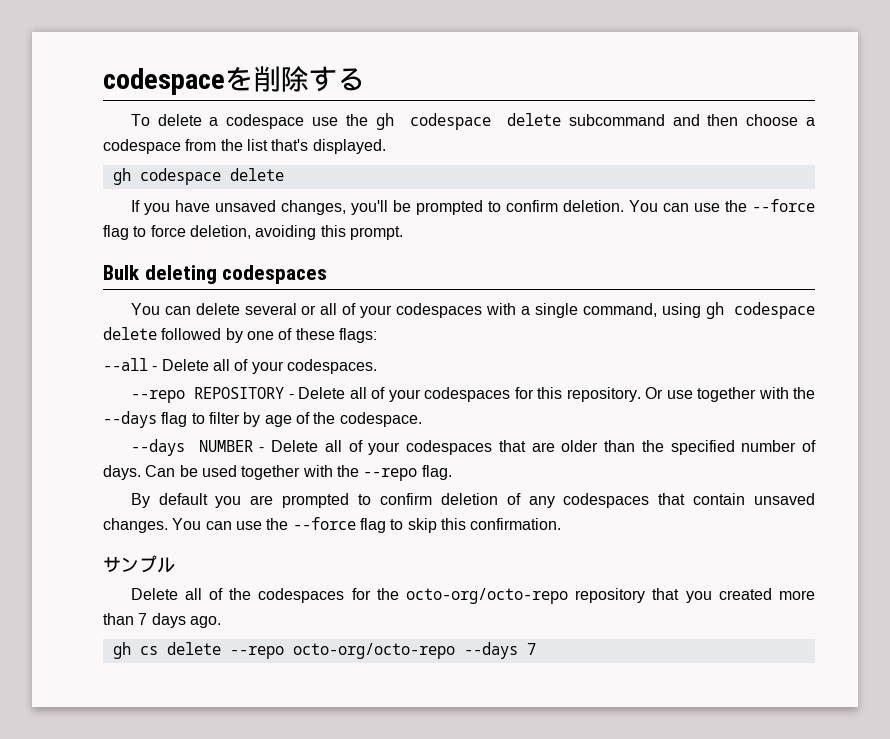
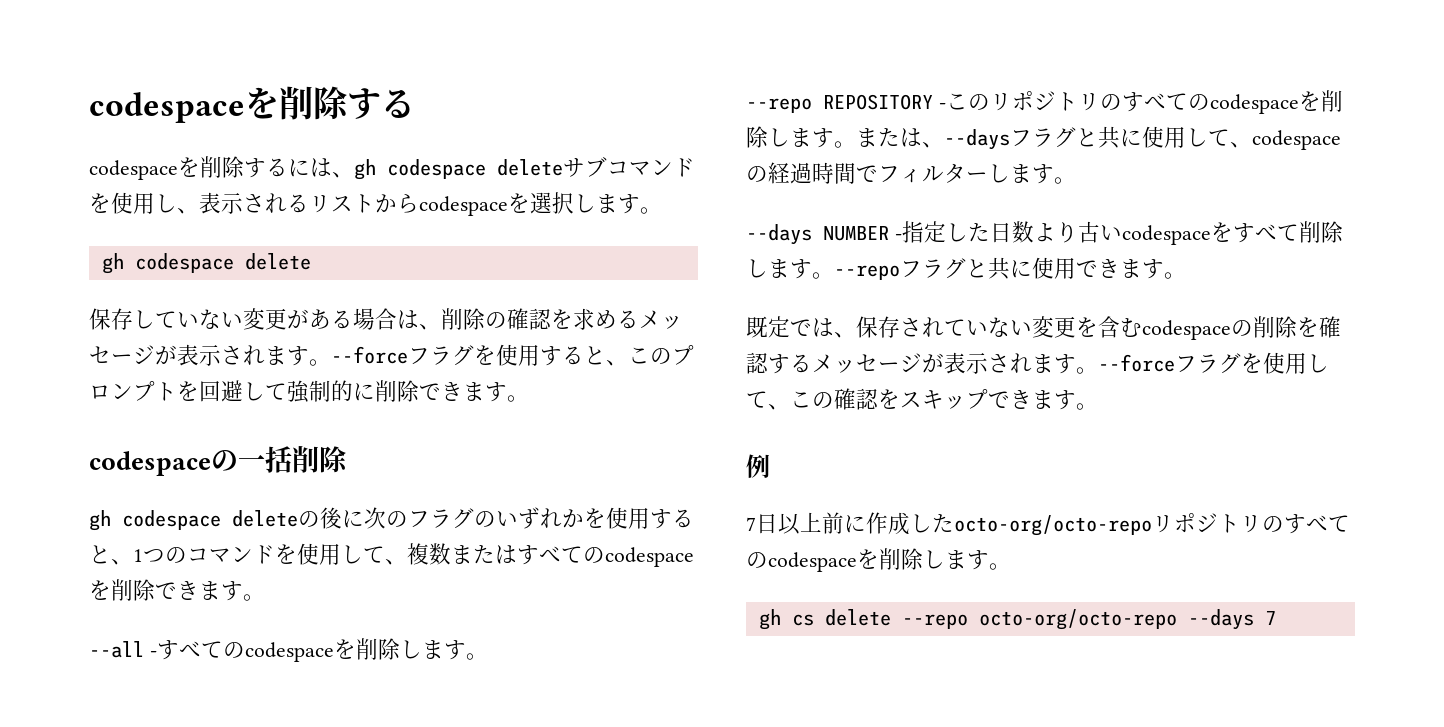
- To delete a codespace use the gh codespace delete subcommand and then choose a codespace from the list that's displayed.
+ codespaceを削除するには、gh codespace deleteサブコマンドを使用し、表示されるリストからcodespaceを選択します。
  gh codespace delete
- If you have unsaved changes, you'll be prompted to confirm deletion. You can use the --force flag to force deletion, avoiding this prompt.
- Bulk deleting codespaces
- You can delete several or all of your codespaces with a single command, using gh codespace delete followed by one of these flags:
- --all - Delete all of your codespaces.
- --repo REPOSITORY - Delete all of your codespaces for this repository. Or use together with the --days flag to filter by age of the codespace.
- --days NUMBER - Delete all of your codespaces that are older than the specified number of days. Can be used together with the --repo flag.
- By default you are prompted to confirm deletion of any codespaces that contain unsaved changes. You can use the --force flag to skip this confirmation.
- サンプル
- Delete all of the codespaces for the octo-org/octo-repo repository that you created more than 7 days ago.
+ 保存していない変更がある場合は、削除の確認を求めるメッセージが表示されます。--forceフラグを使用すると、このプロンプトを回避して強制的に削除できます。
+ codespaceの一括削除
+ gh codespace deleteの後に次のフラグのいずれかを使用すると、1つのコマンドを使用して、複数またはすべてのcodespaceを削除できます。
+ --all -すべてのcodespaceを削除します。
+ --repo REPOSITORY -このリポジトリのすべてのcodespaceを削除します。または、--daysフラグと共に使用して、codespaceの経過時間でフィルターします。
+ --days NUMBER -指定した日数より古いcodespaceをすべて削除します。--repoフラグと共に使用できます。
+ 既定では、保存されていない変更を含むcodespaceの削除を確認するメッセージが表示されます。--forceフラグを使用して、この確認をスキップできます。
+ 例
+ 7日以上前に作成したocto-org/octo-repoリポジトリのすべてのcodespaceを削除します。

